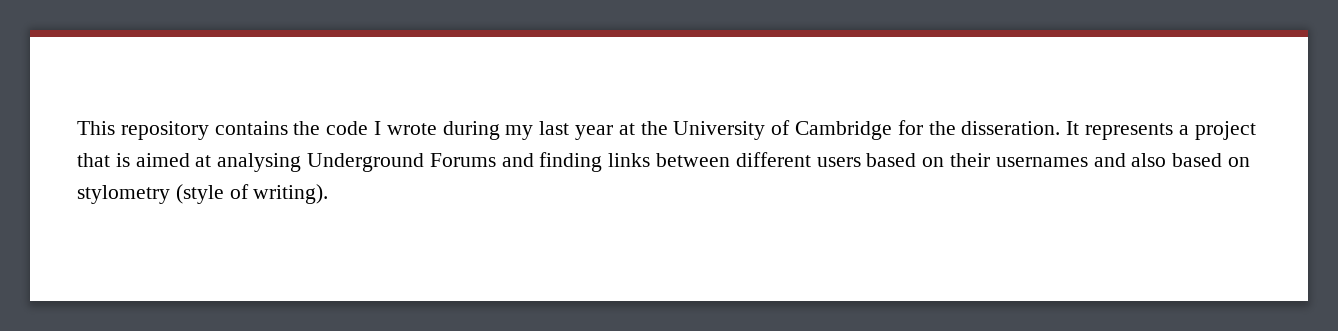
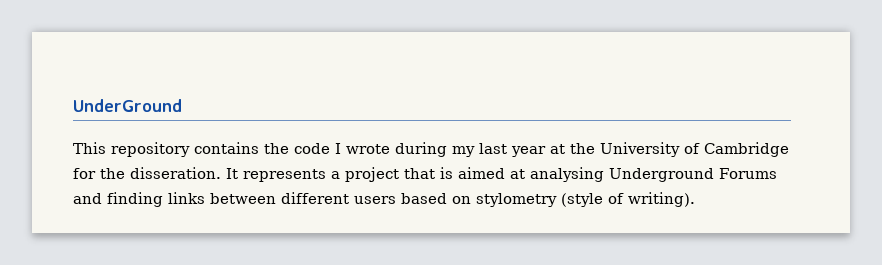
+ UnderGround
- It represents a project that is aimed at analysing Underground Forums and finding links between different users based on their usernames and also based on stylometry (style of writing).
+ It represents a project that is aimed at analysing Underground Forums and finding links between different users based on stylometry (style of writing).

